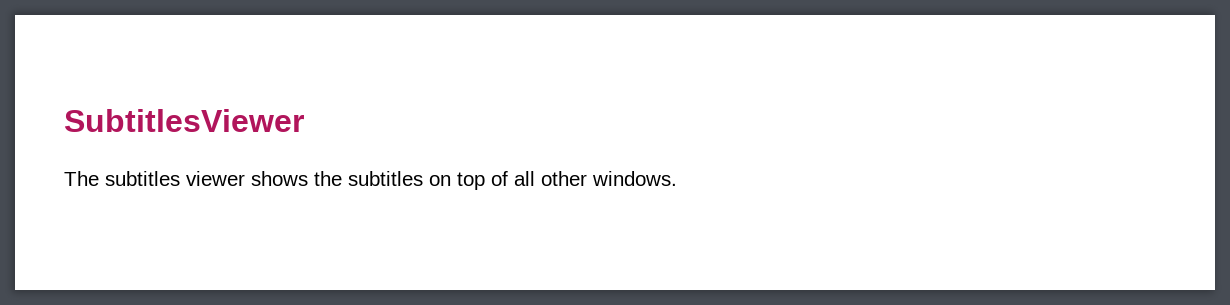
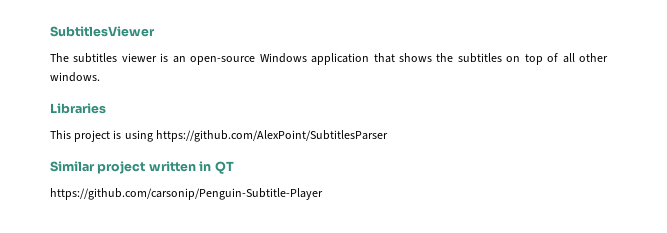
- The subtitles viewer shows the subtitles on top of all other windows.
+ The subtitles viewer is an open-source Windows application that shows the subtitles on top of all other windows.
+ Libraries
+ This project is using https://github.com/AlexPoint/SubtitlesParser
+ Similar project written in QT
+ https://github.com/carsonip/Penguin-Subtitle-Player

